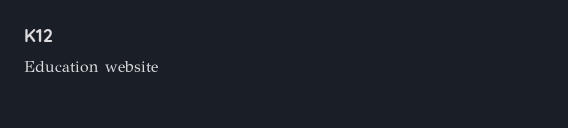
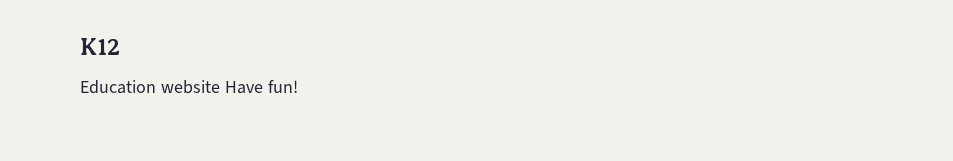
- Education website
+ Education website Have fun!

